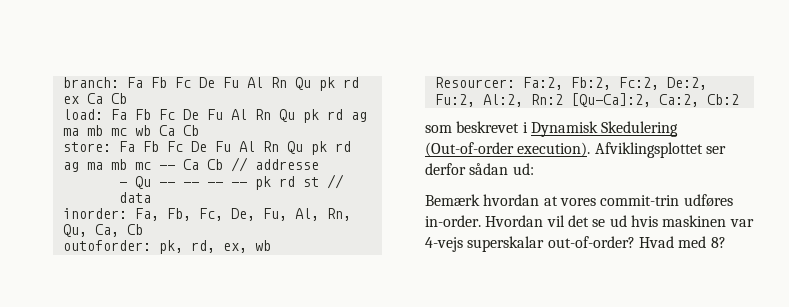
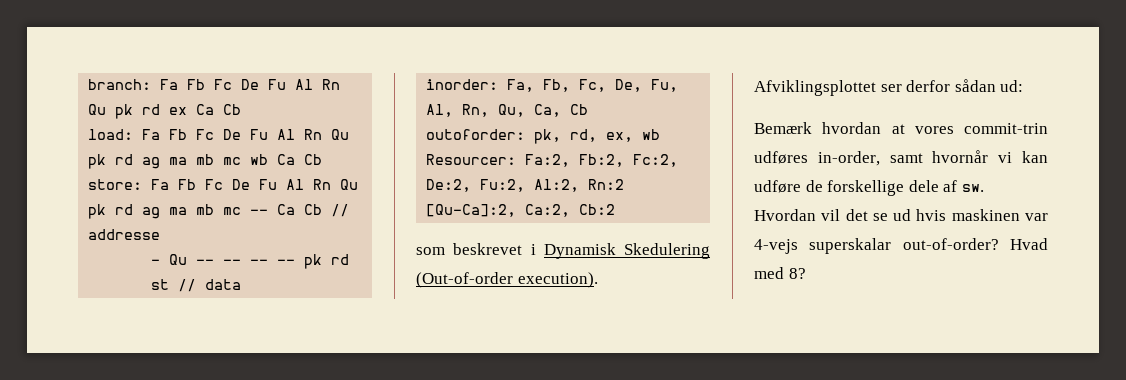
- Bemærk hvordan at vores commit-trin udføres in-order.
+ Bemærk hvordan at vores commit-trin udføres in-order, samt hvornår vi kan udføre de forskellige dele af sw.

